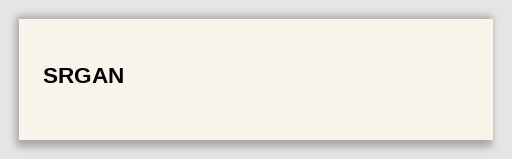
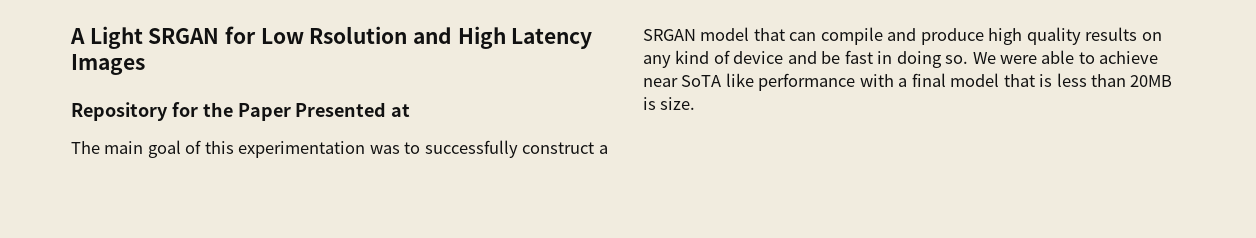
- SRGAN
+ A Light SRGAN for Low Rsolution and High Latency Images
+ Repository for the Paper Presented at
+ The main goal of this experimentation was to successfully construct a SRGAN model that can compile and produce high quality results on any kind of device and be fast in doing so. We were able to achieve near SoTA like performance with a final model that is less than 20MB is size.

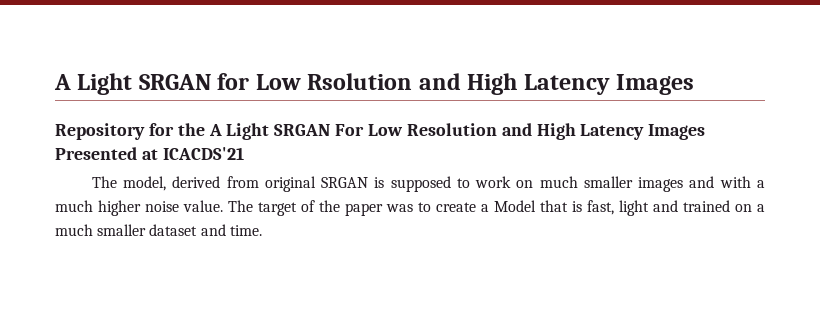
- Repository for the Paper Presented at
- The main goal of this experimentation was to successfully construct a SRGAN model that can compile and produce high quality results on any kind of device and be fast in doing so. We were able to achieve near SoTA like performance with a final model that is less than 20MB is size.
+ Repository for the A Light SRGAN For Low Resolution and High Latency Images Presented at ICACDS'21
+ The model, derived from original SRGAN is supposed to work on much smaller images and with a much higher noise value. The target of the paper was to create a Model that is fast, light and trained on a much smaller dataset and time.

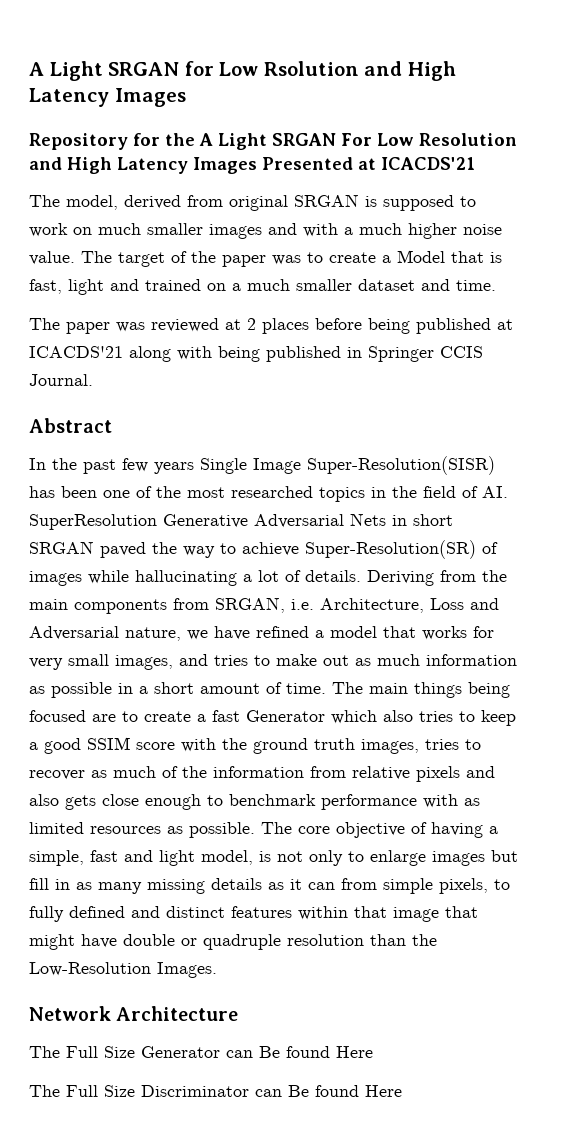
+ The paper was reviewed at 2 places before being published at ICACDS'21 along with being published in Springer CCIS Journal.
+ Abstract
+ In the past few years Single Image Super-Resolution(SISR) has been one of the most researched topics in the field of AI. SuperResolution Generative Adversarial Nets in short SRGAN paved the way to achieve Super-Resolution(SR) of images while hallucinating a lot of details. Deriving from the main components from SRGAN, i.e. Architecture, Loss and Adversarial nature, we have refined a model that works for very small images, and tries to make out as much information as possible in a short amount of time. The main things being focused are to create a fast Generator which also tries to keep a good SSIM score with the ground truth images, tries to recover as much of the information from relative pixels and also gets close enough to benchmark performance with as limited resources as possible. The core objective of having a simple, fast and light model, is not only to enlarge images but fill in as many missing details as it can from simple pixels, to fully defined and distinct features within that image that might have double or quadruple resolution than the Low-Resolution Images.
+ Network Architecture
+ The Full Size Generator can Be found Here
+ The Full Size Discriminator can Be found Here

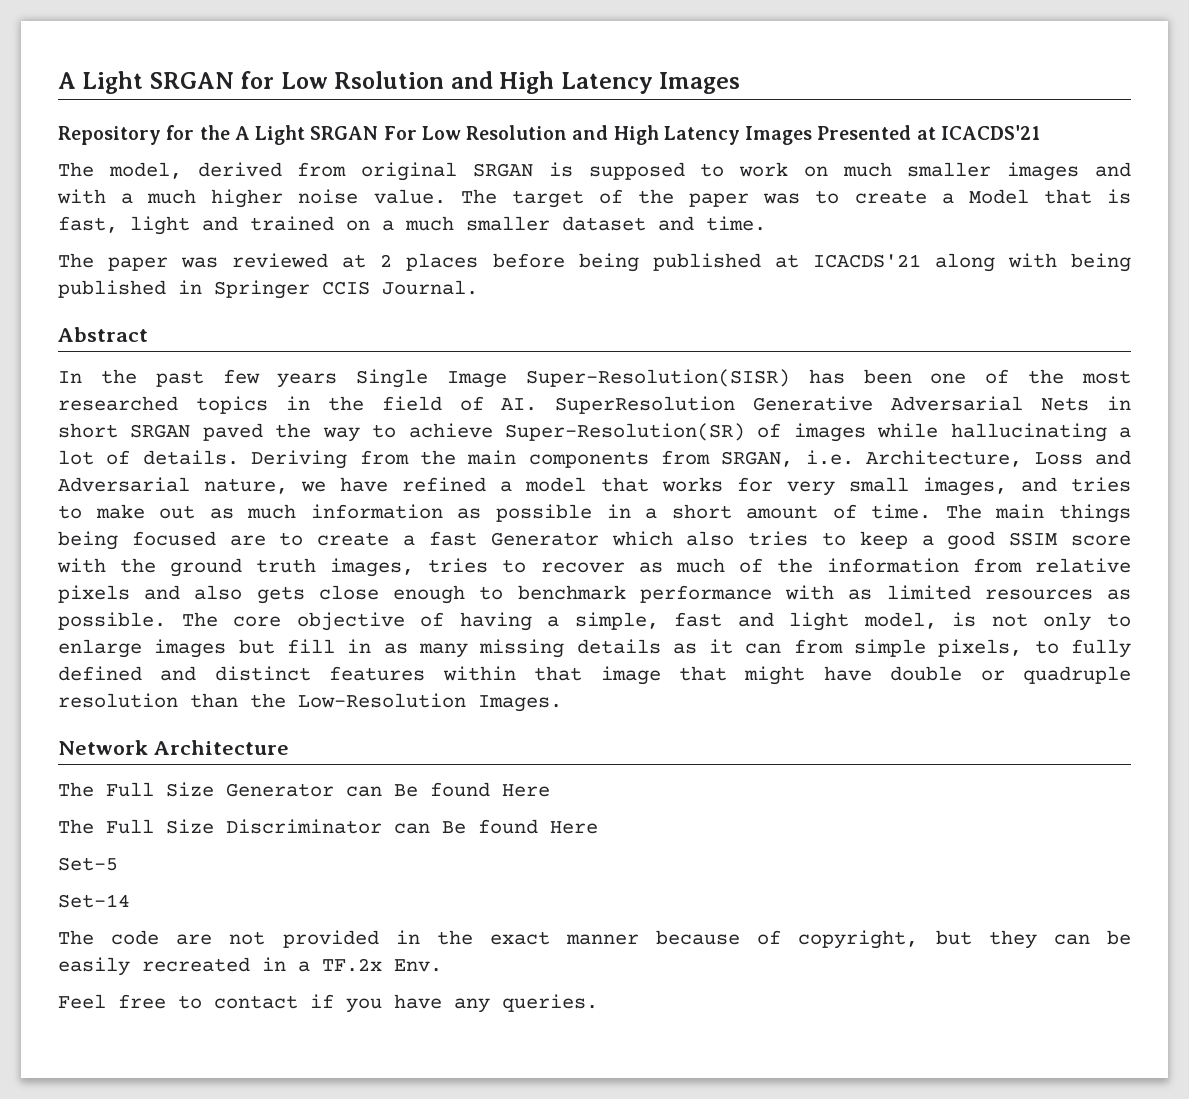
+ Set-5
+ Set-14
+ The code are not provided in the exact manner because of copyright, but they can be easily recreated in a TF.2x Env.
+ Feel free to contact if you have any queries.

